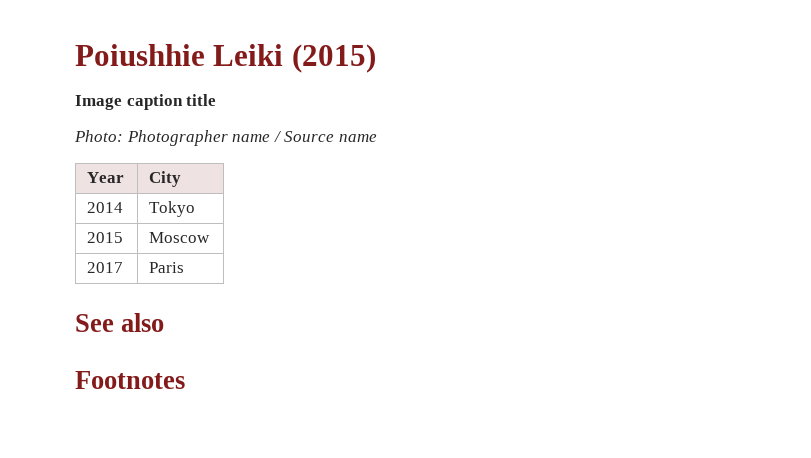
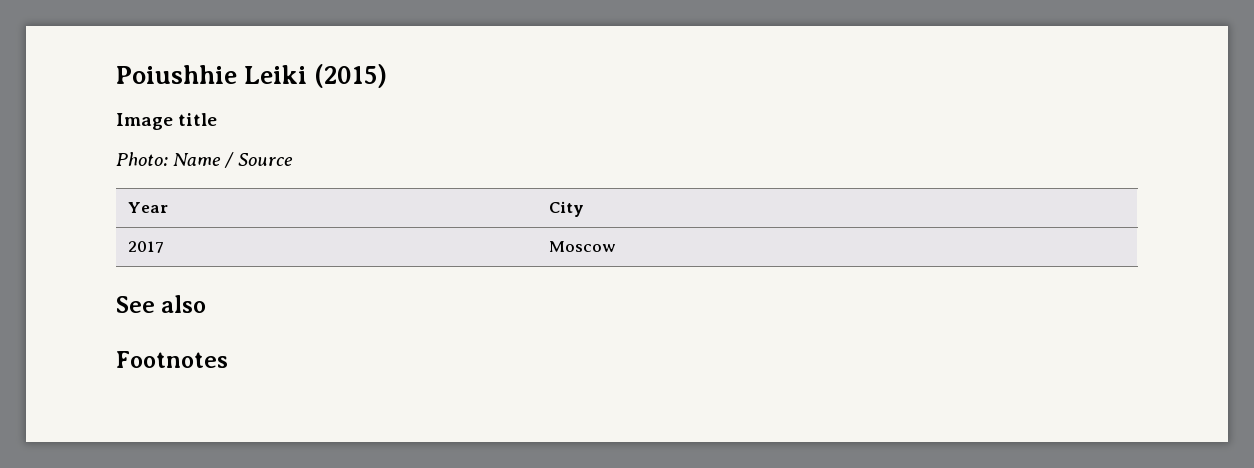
- Image caption title
+ Image title
- Photo: Photographer name / Source name
+ Photo: Name / Source
- 2014 | Tokyo
- 2015 | Moscow
+ 2017 | Moscow
- 2017 | Paris

